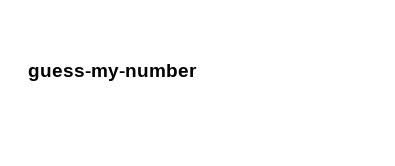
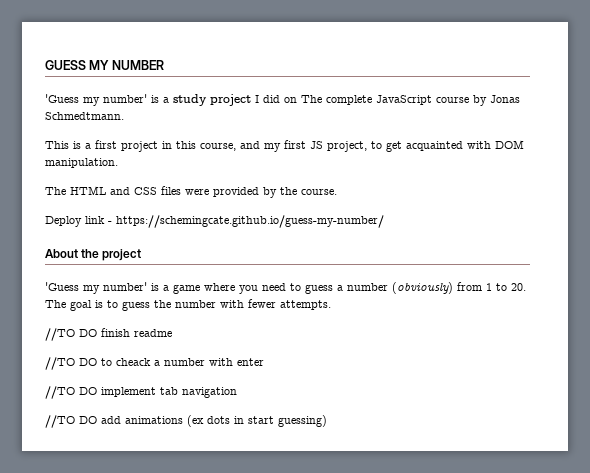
- guess-my-number
+ GUESS MY NUMBER
+ 'Guess my number' is a study project I did on The complete JavaScript course by Jonas Schmedtmann.
+ This is a first project in this course, and my first JS project, to get acquainted with DOM manipulation.
+ The HTML and CSS files were provided by the course.
+ Deploy link - https://schemingcate.github.io/guess-my-number/
+ About the project
+ 'Guess my number' is a game where you need to guess a number (obviously) from 1 to 20. The goal is to guess the number with fewer attempts.
+ //TO DO finish readme
+ //TO DO to cheack a number with enter
+ //TO DO implement tab navigation
+ //TO DO add animations (ex dots in start guessing)

